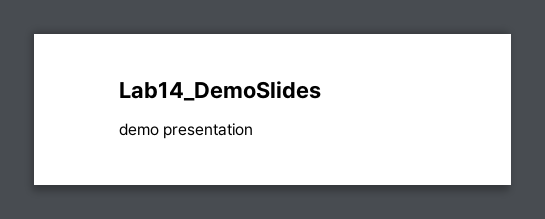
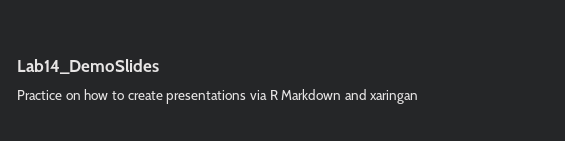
- demo presentation
+ Practice on how to create presentations via R Markdown and xaringan

